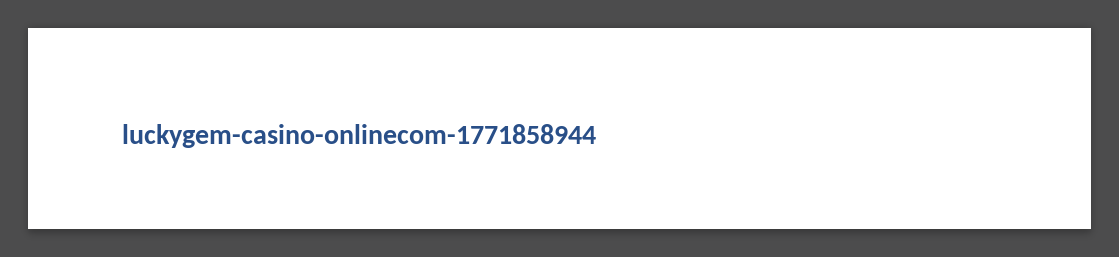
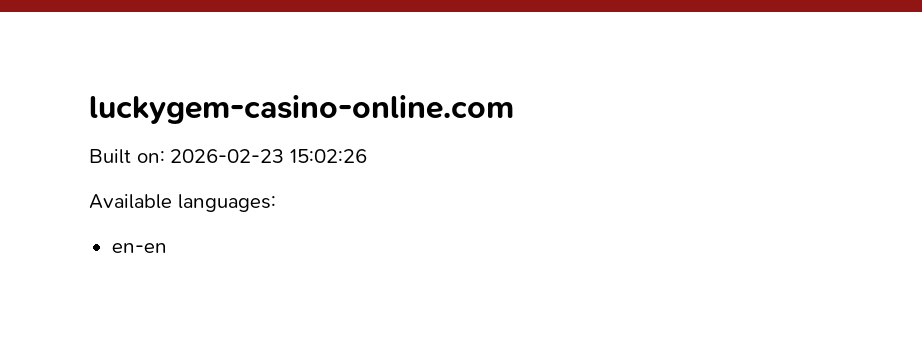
- luckygem-casino-onlinecom-1771858944
+ luckygem-casino-online.com
+ Built on: 2026-02-23 15:02:26
+ Available languages:
+ en-en

